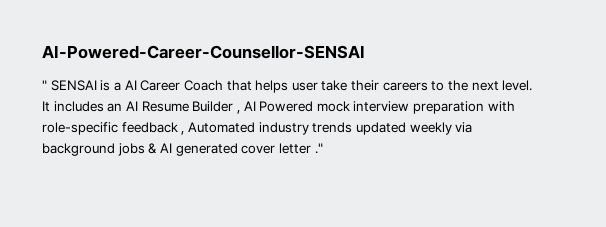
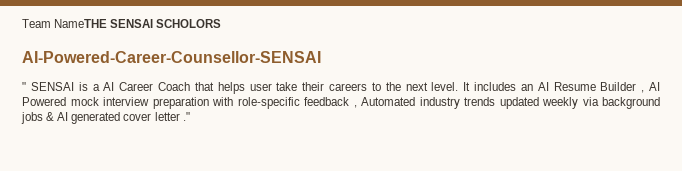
+ Team NameTHE SENSAI SCHOLORS

